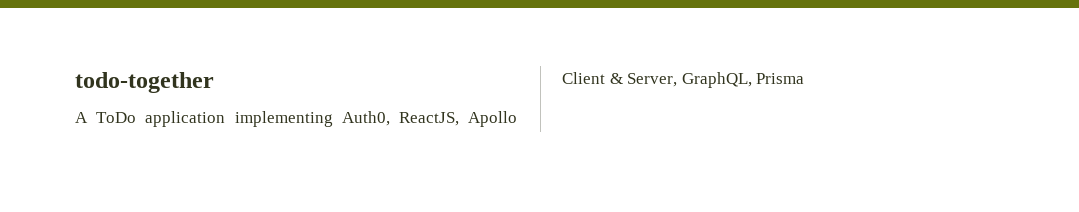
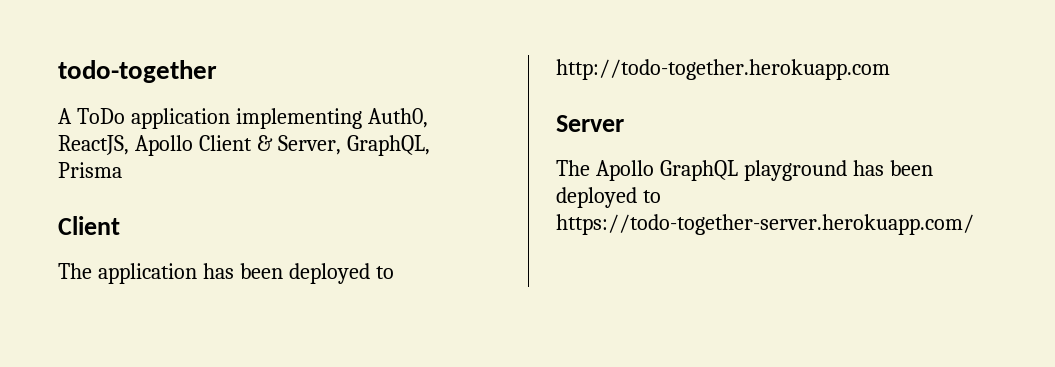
  A ToDo application implementing Auth0, ReactJS, Apollo Client & Server, GraphQL, Prisma
+ Client
+ The application has been deployed to http://todo-together.herokuapp.com
+ Server
+ The Apollo GraphQL playground has been deployed to https://todo-together-server.herokuapp.com/

